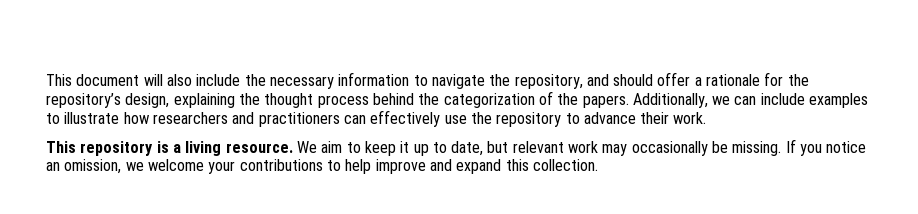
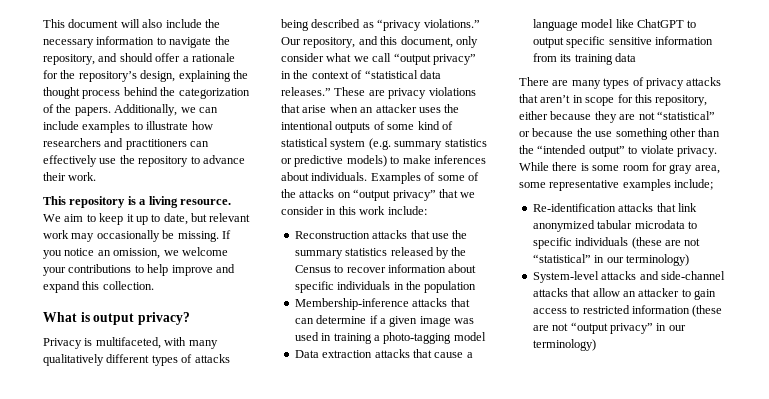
+ What is output privacy?
+ Privacy is multifaceted, with many qualitatively different types of attacks being described as “privacy violations.” Our repository, and this document, only consider what we call “output privacy” in the context of “statistical data releases.” These are privacy violations that arise when an attacker uses the intentional outputs of some kind of statistical system (e.g. summary statistics or predictive models) to make inferences about individuals. Examples of some of the attacks on “output privacy” that we consider in this work include:
+ Reconstruction attacks that use the summary statistics released by the Census to recover information about specific individuals in the population
+ Membership-inference attacks that can determine if a given image was used in training a photo-tagging model
+ Data extraction attacks that cause a language model like ChatGPT to output specific sensitive information from its training data
+ There are many types of privacy attacks that aren’t in scope for this repository, either because they are not “statistical” or because the use something other than the “intended output” to violate privacy. While there is some room for gray area, some representative examples include;
+ Re-identification attacks that link anonymized tabular microdata to specific individuals (these are not “statistical” in our terminology)
+ System-level attacks and side-channel attacks that allow an attacker to gain access to restricted information (these are not “output privacy” in our terminology)

